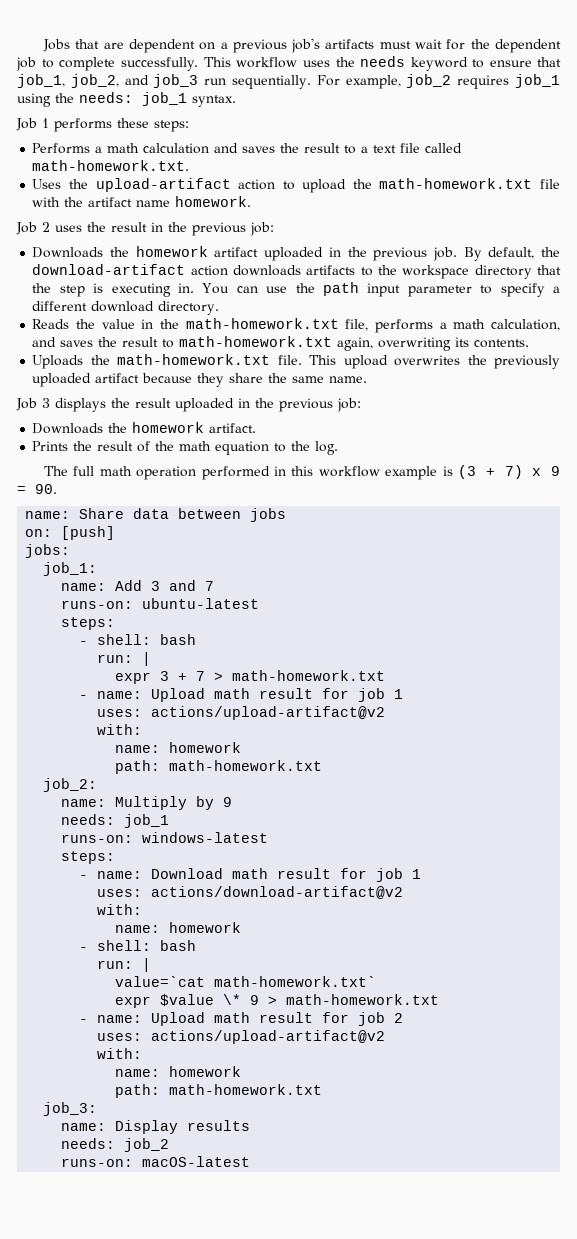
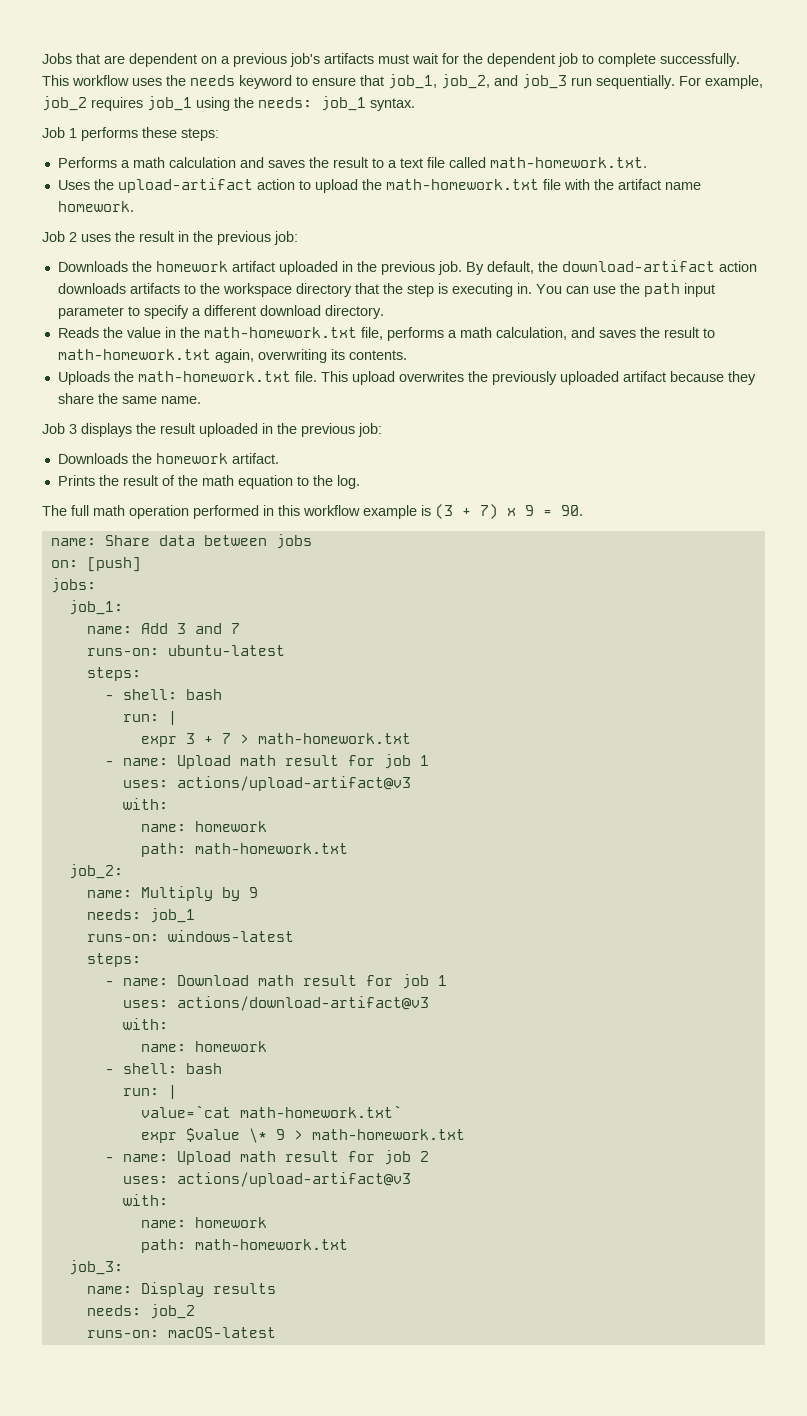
  - name: Upload math result for job 1
- uses: actions/upload-artifact@v2
+ uses: actions/upload-artifact@v3
- uses: actions/download-artifact@v2
+ uses: actions/download-artifact@v3
  - name: Upload math result for job 2
- uses: actions/upload-artifact@v2
+ uses: actions/upload-artifact@v3

